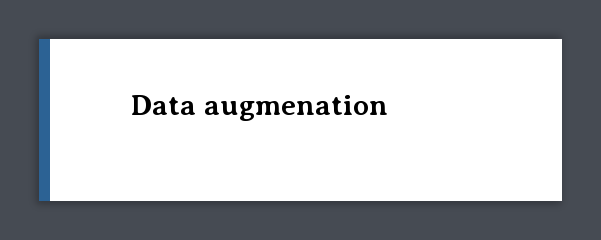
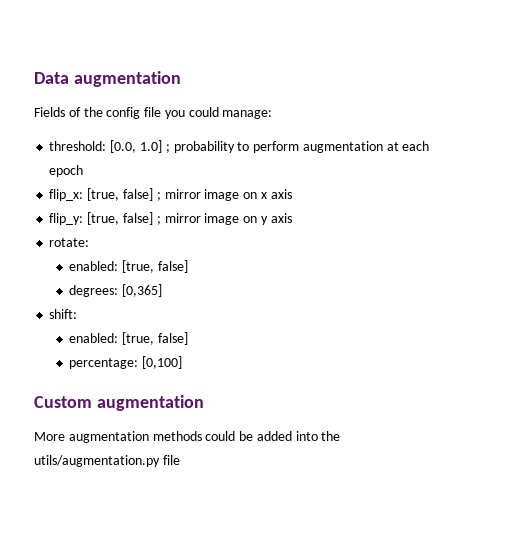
- Data augmenation
+ Data augmentation
+ Fields of the config file you could manage:
+ threshold: [0.0, 1.0] ; probability to perform augmentation at each epoch
+ flip_x: [true, false] ; mirror image on x axis
+ flip_y: [true, false] ; mirror image on y axis
+ rotate:
+ enabled: [true, false]
+ degrees: [0,365]
+ shift:
+ enabled: [true, false]
+ percentage: [0,100]
+ Custom augmentation
+ More augmentation methods could be added into the utils/augmentation.py file

